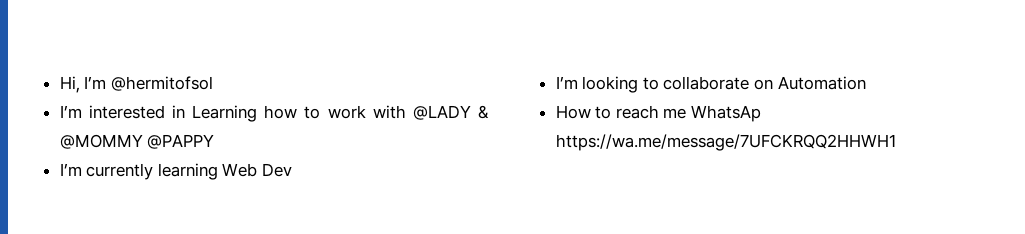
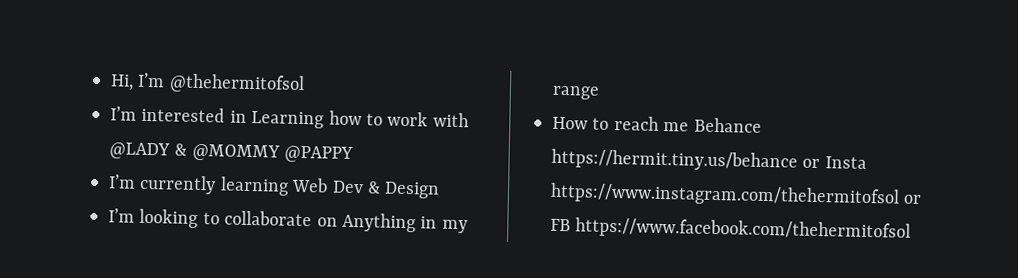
- Hi, I’m @hermitofsol
+ Hi, I’m @thehermitofsol
- I’m currently learning Web Dev
+ I’m currently learning Web Dev & Design
- I’m looking to collaborate on Automation
+ I’m looking to collaborate on Anything in my range
- How to reach me WhatsAp https://wa.me/message/7UFCKRQQ2HHWH1
+ How to reach me Behance https://hermit.tiny.us/behance or Insta https://www.instagram.com/thehermitofsol or FB https://www.facebook.com/thehermitofsol

